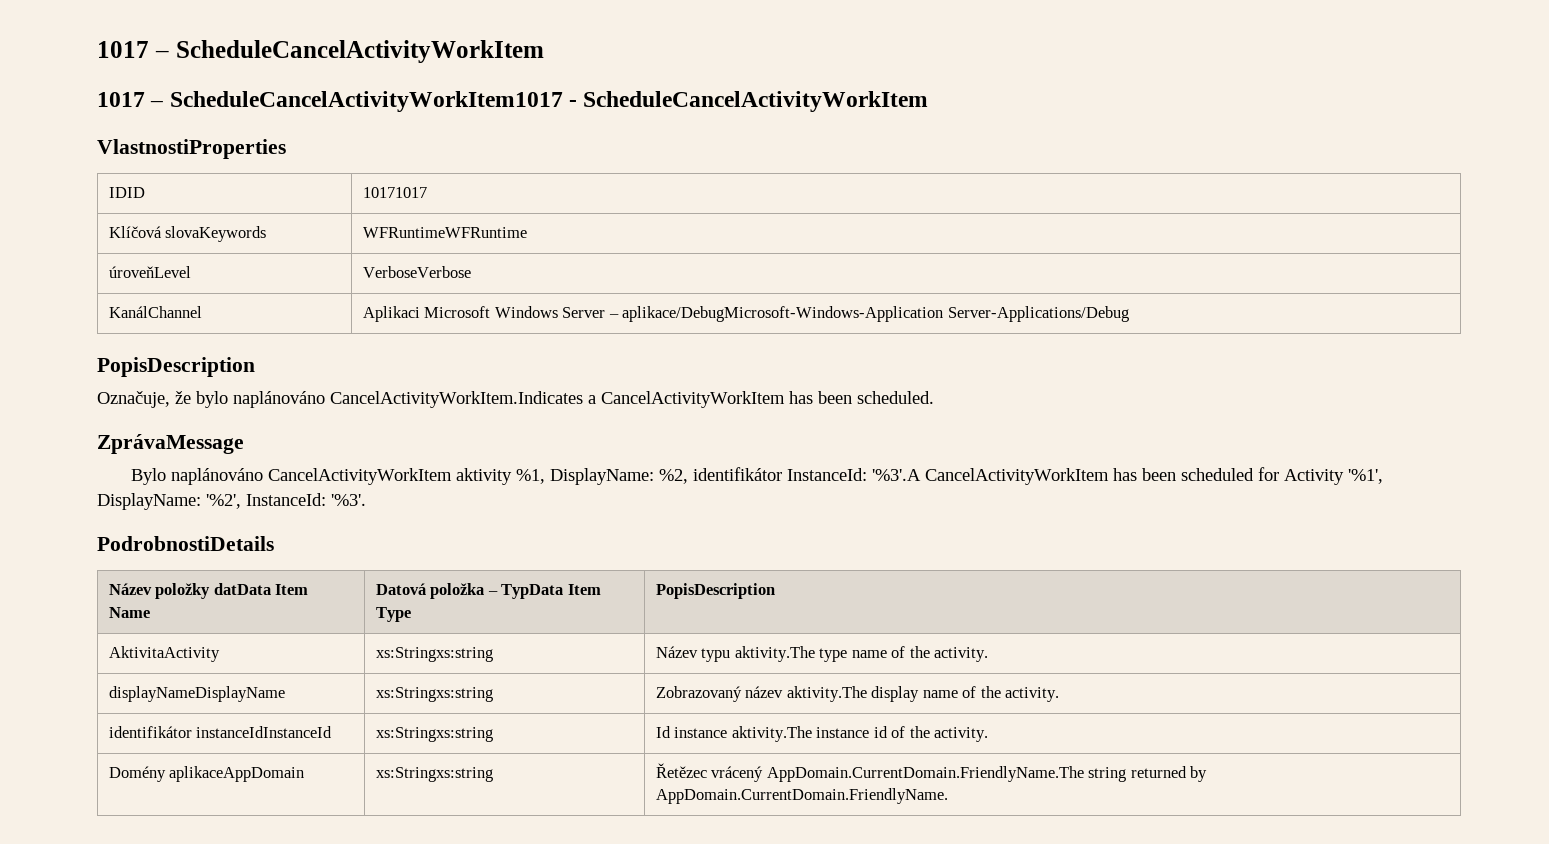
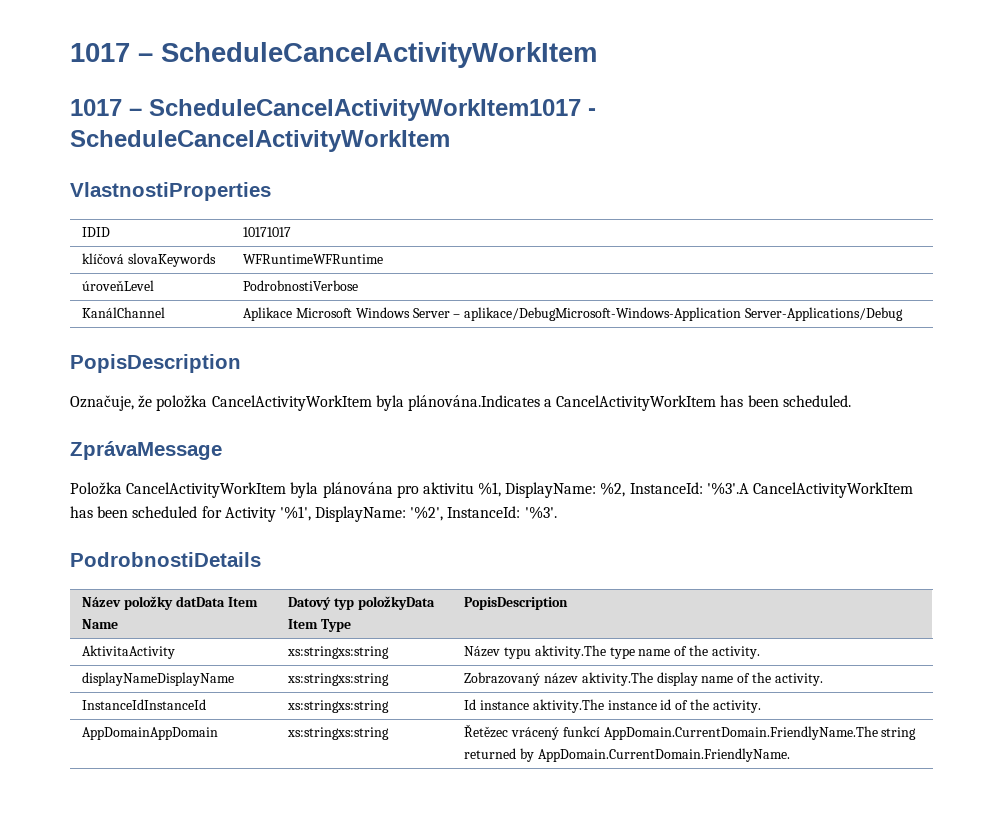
- Klíčová slovaKeywords | WFRuntimeWFRuntime
+ klíčová slovaKeywords | WFRuntimeWFRuntime
- úroveňLevel | VerboseVerbose
+ úroveňLevel | PodrobnostiVerbose
- KanálChannel | Aplikaci Microsoft Windows Server – aplikace/DebugMicrosoft-Windows-Application Server-Applications/Debug
+ KanálChannel | Aplikace Microsoft Windows Server – aplikace/DebugMicrosoft-Windows-Application Server-Applications/Debug
- Označuje, že bylo naplánováno CancelActivityWorkItem.Indicates a CancelActivityWorkItem has been scheduled.
+ Označuje, že položka CancelActivityWorkItem byla plánována.Indicates a CancelActivityWorkItem has been scheduled.
- Bylo naplánováno CancelActivityWorkItem aktivity %1, DisplayName: %2, identifikátor InstanceId: '%3'.A CancelActivityWorkItem has been scheduled for Activity '%1', DisplayName: '%2', InstanceId: '%3'.
+ Položka CancelActivityWorkItem byla plánována pro aktivitu %1, DisplayName: %2, InstanceId: '%3'.A CancelActivityWorkItem has been scheduled for Activity '%1', DisplayName: '%2', InstanceId: '%3'.
- Název položky datData Item Name | Datová položka – TypData Item Type | PopisDescription
+ Název položky datData Item Name | Datový typ položkyData Item Type | PopisDescription
- AktivitaActivity | xs:Stringxs:string | Název typu aktivity.The type name of the activity.
+ AktivitaActivity | xs:stringxs:string | Název typu aktivity.The type name of the activity.
- displayNameDisplayName | xs:Stringxs:string | Zobrazovaný název aktivity.The display name of the activity.
+ displayNameDisplayName | xs:stringxs:string | Zobrazovaný název aktivity.The display name of the activity.
- identifikátor instanceIdInstanceId | xs:Stringxs:string | Id instance aktivity.The instance id of the activity.
+ InstanceIdInstanceId | xs:stringxs:string | Id instance aktivity.The instance id of the activity.
- Domény aplikaceAppDomain | xs:Stringxs:string | Řetězec vrácený AppDomain.CurrentDomain.FriendlyName.The string returned by AppDomain.CurrentDomain.FriendlyName.
+ AppDomainAppDomain | xs:stringxs:string | Řetězec vrácený funkcí AppDomain.CurrentDomain.FriendlyName.The string returned by AppDomain.CurrentDomain.FriendlyName.

